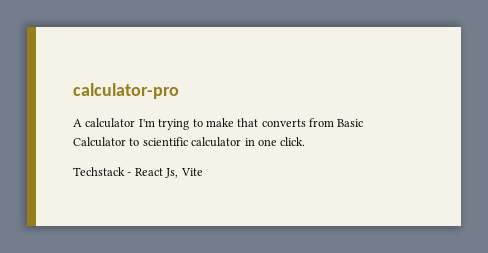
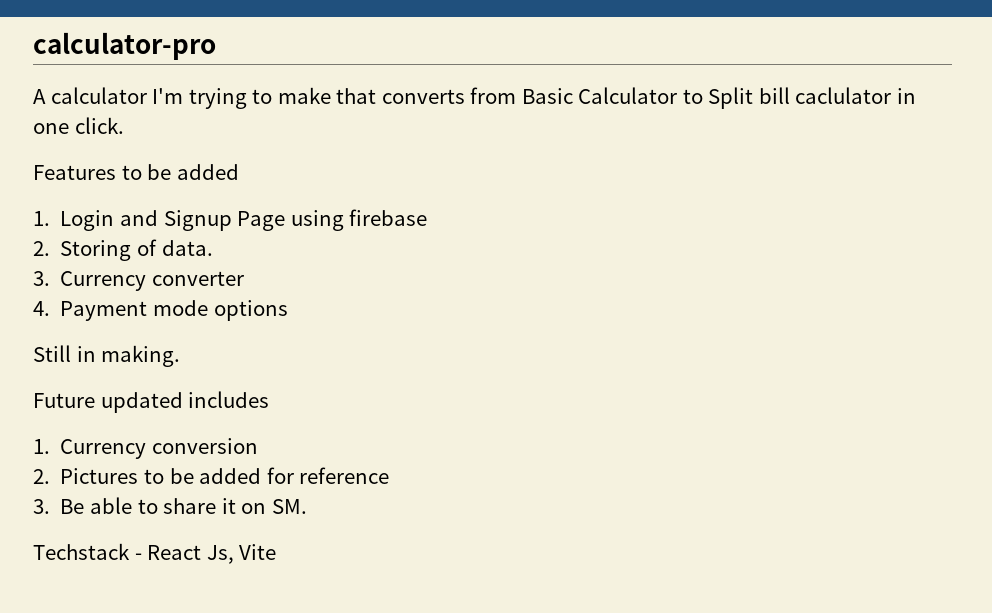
- A calculator I'm trying to make that converts from Basic Calculator to scientific calculator in one click.
+ A calculator I'm trying to make that converts from Basic Calculator to Split bill caclulator in one click.
+ Features to be added
+ 1. Login and Signup Page using firebase
+ 2. Storing of data.
+ 3. Currency converter
+ 4. Payment mode options
+ Still in making.
+ Future updated includes
+ 1. Currency conversion
+ 2. Pictures to be added for reference
+ 3. Be able to share it on SM.

